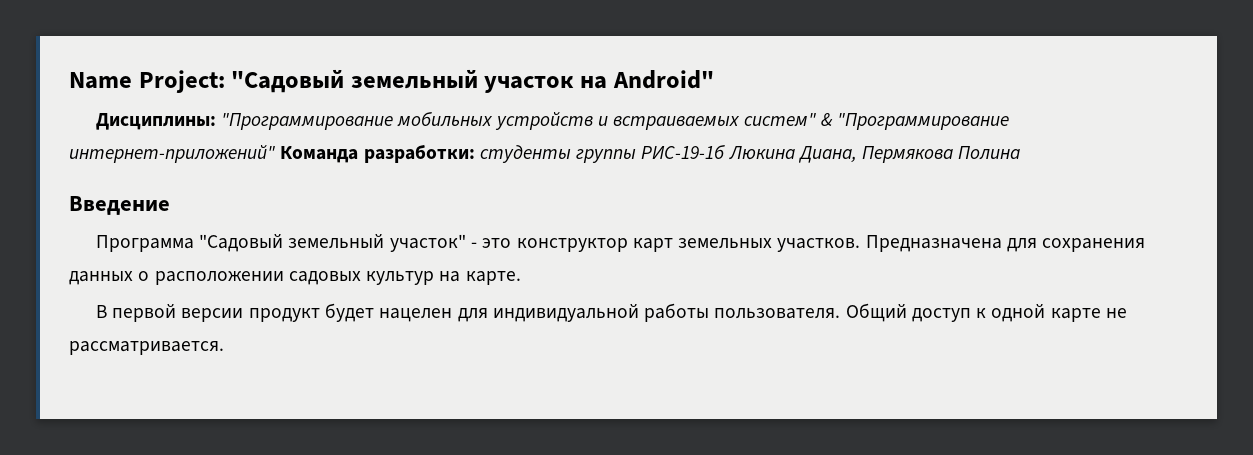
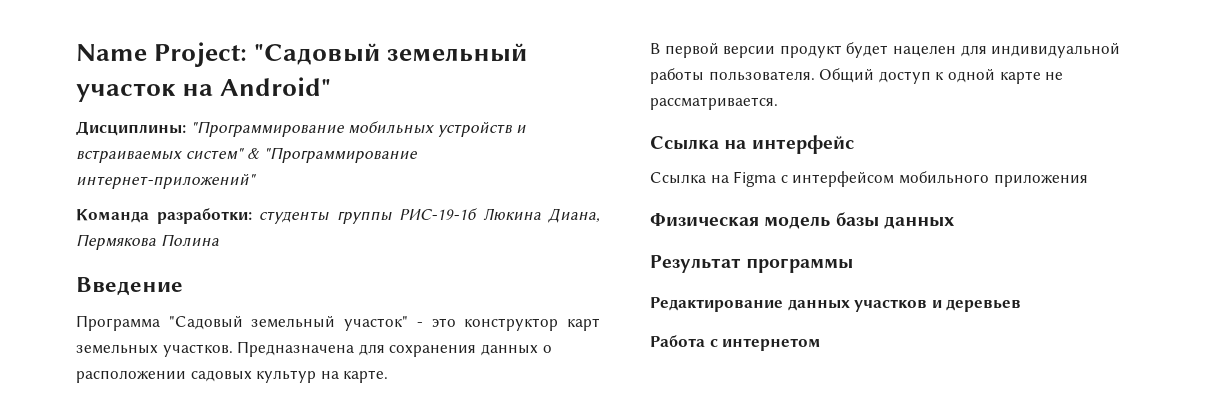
- Дисциплины: "Программирование мобильных устройств и встраиваемых систем" & "Программирование интернет-приложений" Команда разработки: студенты группы РИС-19-1б Люкина Диана, Пермякова Полина
+ Дисциплины: "Программирование мобильных устройств и встраиваемых систем" & "Программирование интернет-приложений"
+ Команда разработки: студенты группы РИС-19-1б Люкина Диана, Пермякова Полина
+ Ссылка на интерфейс
+ Ссылка на Figma с интерфейсом мобильного приложения
+ Физическая модель базы данных
+ Результат программы
+ Редактирование данных участков и деревьев
+ Работа с интернетом

